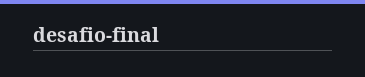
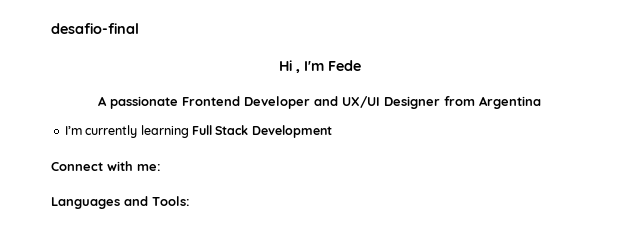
+ Hi , I'm Fede
+ A passionate Frontend Developer and UX/UI Designer from Argentina
+ I’m currently learning Full Stack Development
+ Connect with me:
+ Languages and Tools:

